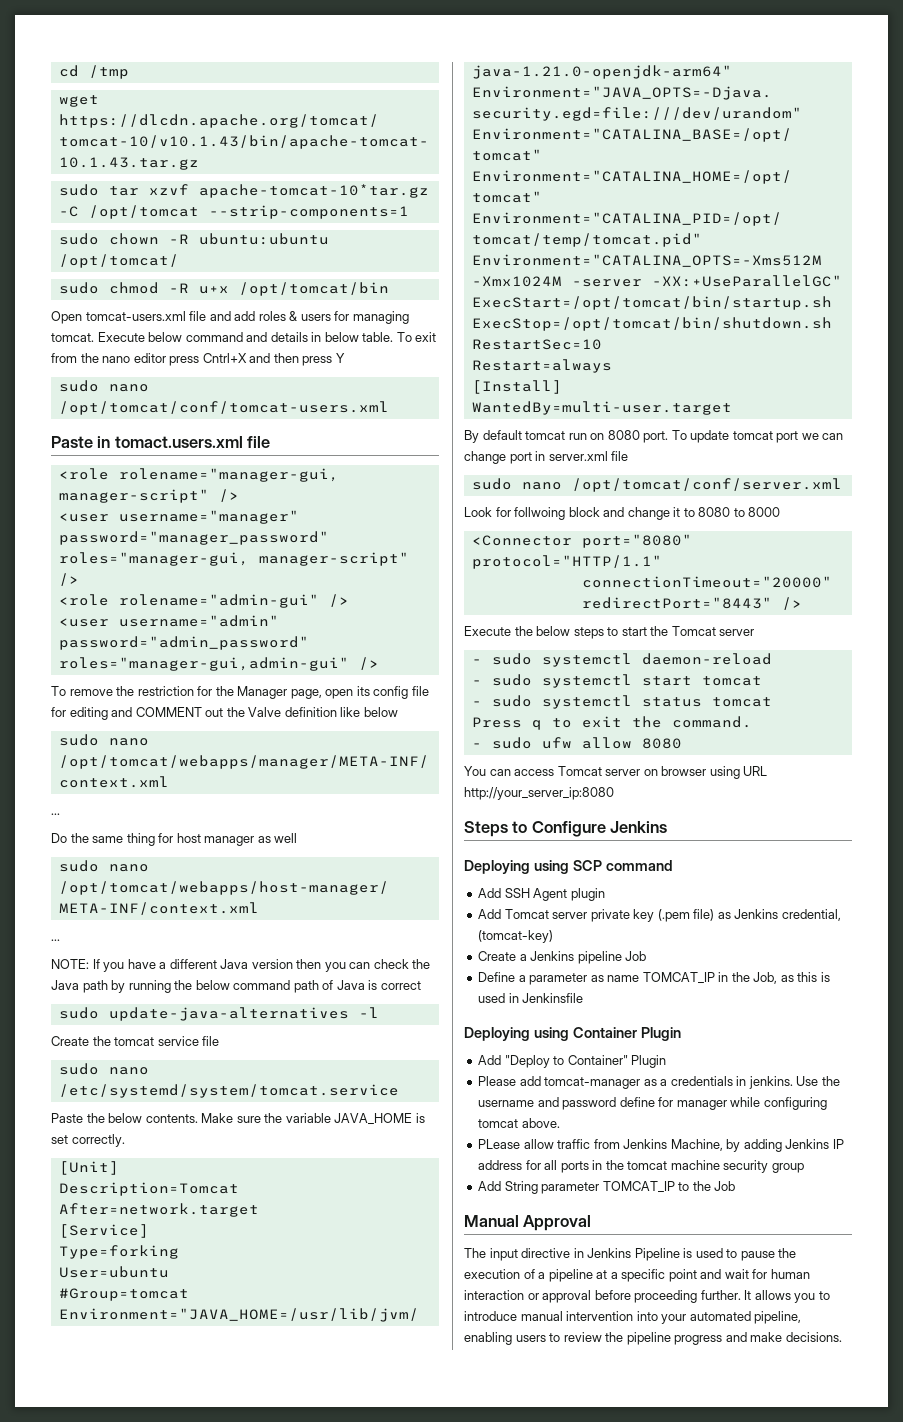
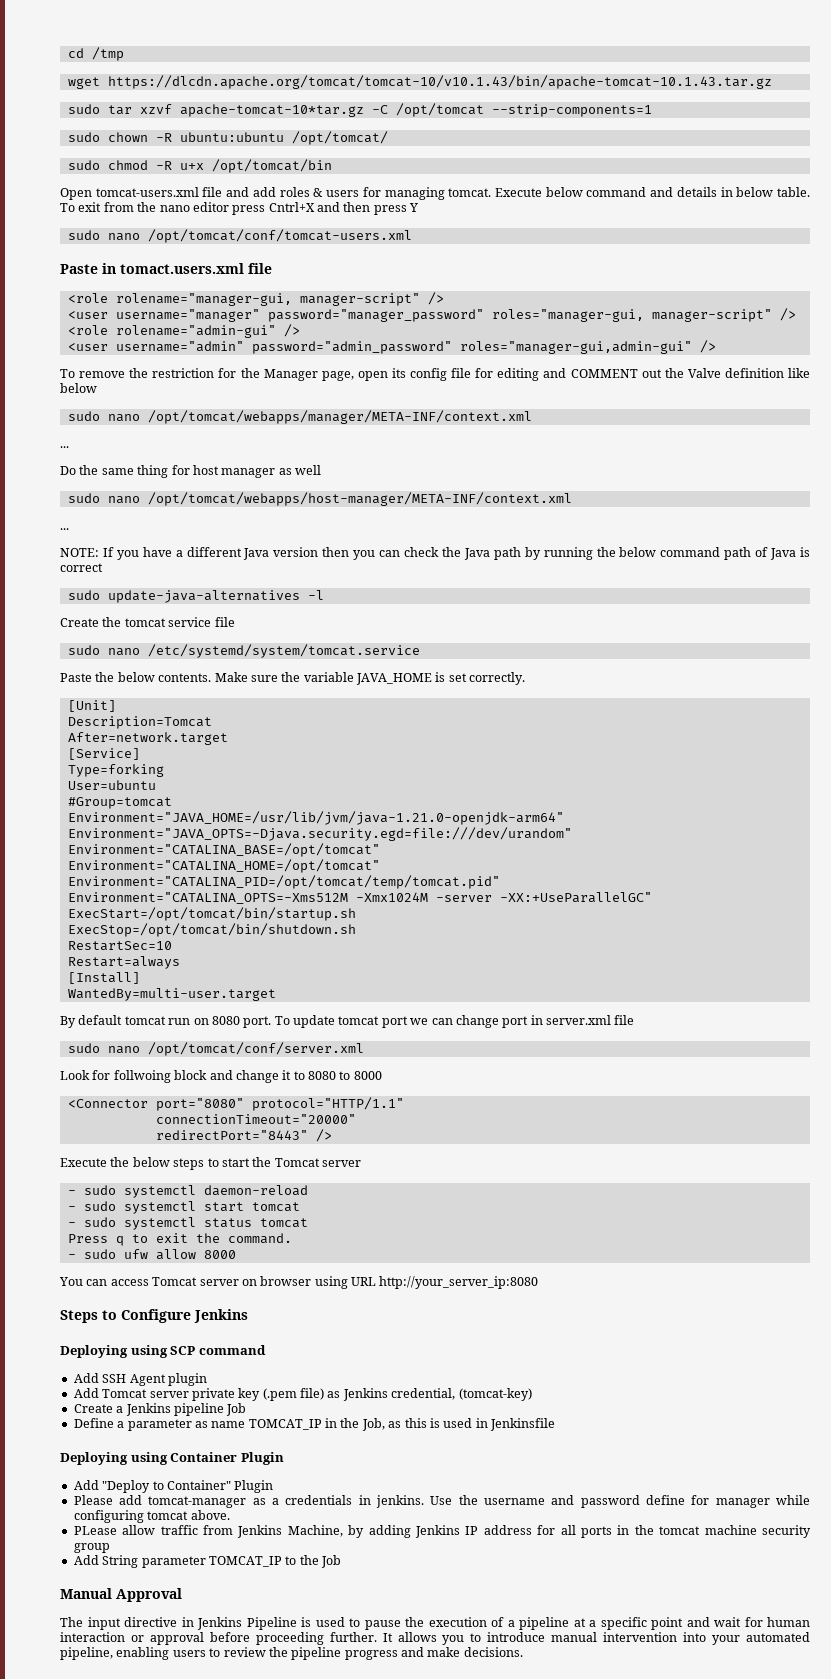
- - sudo ufw allow 8080
+ - sudo ufw allow 8000

